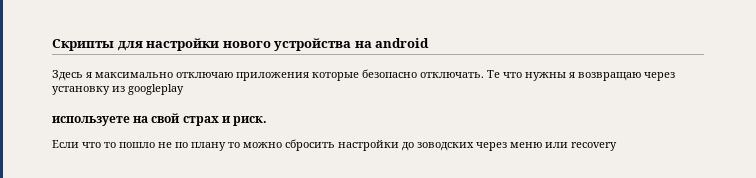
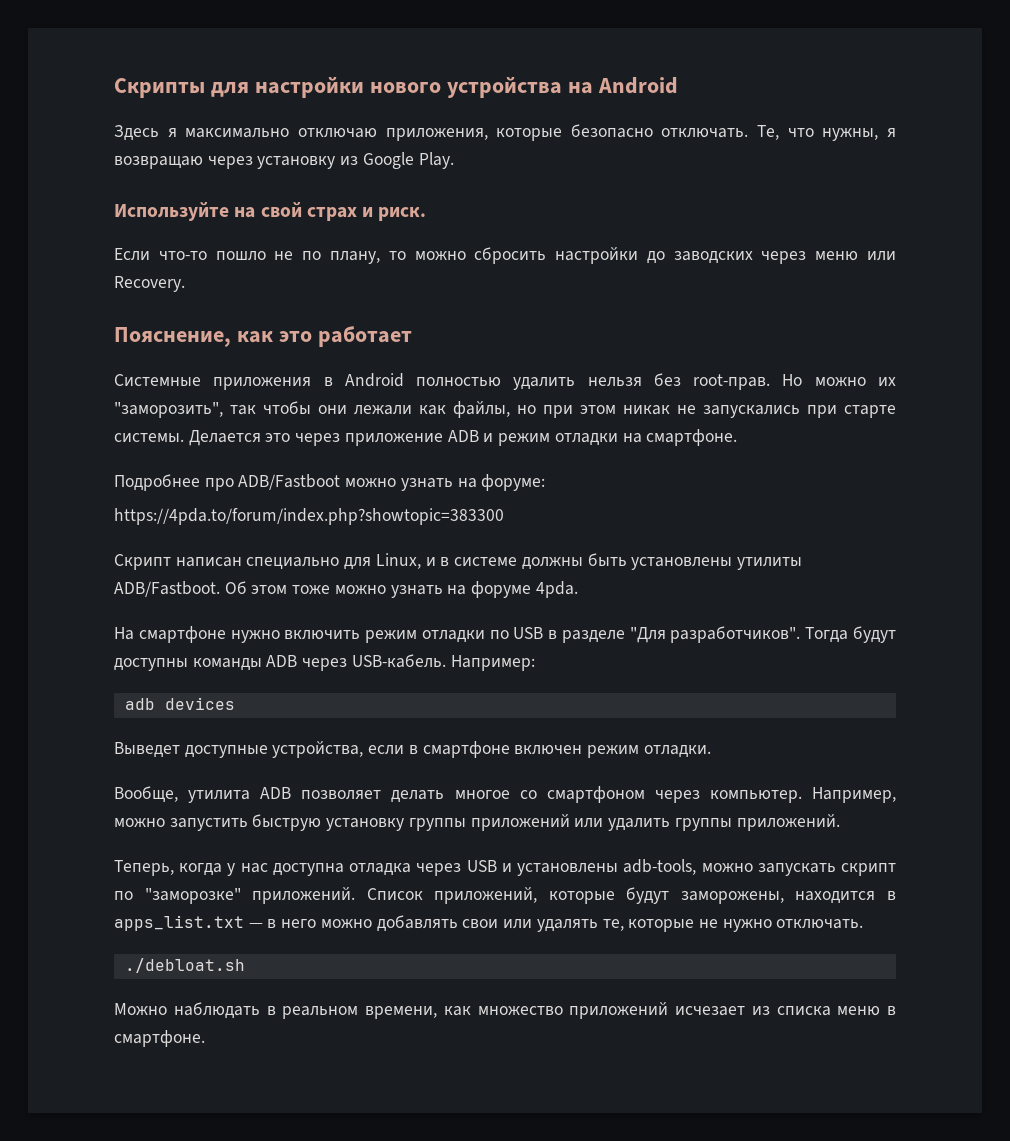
- Скрипты для настройки нового устройства на android
+ Скрипты для настройки нового устройства на Android
- Здесь я максимально отключаю приложения которые безопасно отключать.
+ Здесь я максимально отключаю приложения, которые безопасно отключать.
- Те что нужны я возвращаю через установку из googleplay
- используете на свой страх и риск.
+ Те, что нужны, я возвращаю через установку из Google Play.
+ Используйте на свой страх и риск.
- Если что то пошло не по плану то можно сбросить настройки до зоводских через меню или recovery
+ Если что-то пошло не по плану, то можно сбросить настройки до заводских через меню или Recovery.
+ Пояснение, как это работает
+ Системные приложения в Android полностью удалить нельзя без root-прав. Но можно их "заморозить", так чтобы они лежали как файлы, но при этом никак не запускались при старте системы. Делается это через приложение ADB и режим отладки на смартфоне.
+ Подробнее про ADB/Fastboot можно узнать на форуме:
+ https://4pda.to/forum/index.php?showtopic=383300
+ Скрипт написан специально для Linux, и в системе должны быть установлены утилиты ADB/Fastboot. Об этом тоже можно узнать на форуме 4pda.
+ На смартфоне нужно включить режим отладки по USB в разделе "Для разработчиков". Тогда будут доступны команды ADB через USB-кабель. Например:
+ adb devices
+ Выведет доступные устройства, если в смартфоне включен режим отладки.
+ Вообще, утилита ADB позволяет делать многое со смартфоном через компьютер. Например, можно запустить быструю установку группы приложений или удалить группы приложений.
+ Теперь, когда у нас доступна отладка через USB и установлены adb-tools, можно запускать скрипт по "заморозке" приложений. Список приложений, которые будут заморожены, находится в apps_list.txt — в него можно добавлять свои или удалять те, которые не нужно отключать.
+ ./debloat.sh
+ Можно наблюдать в реальном времени, как множество приложений исчезает из списка меню в смартфоне.

